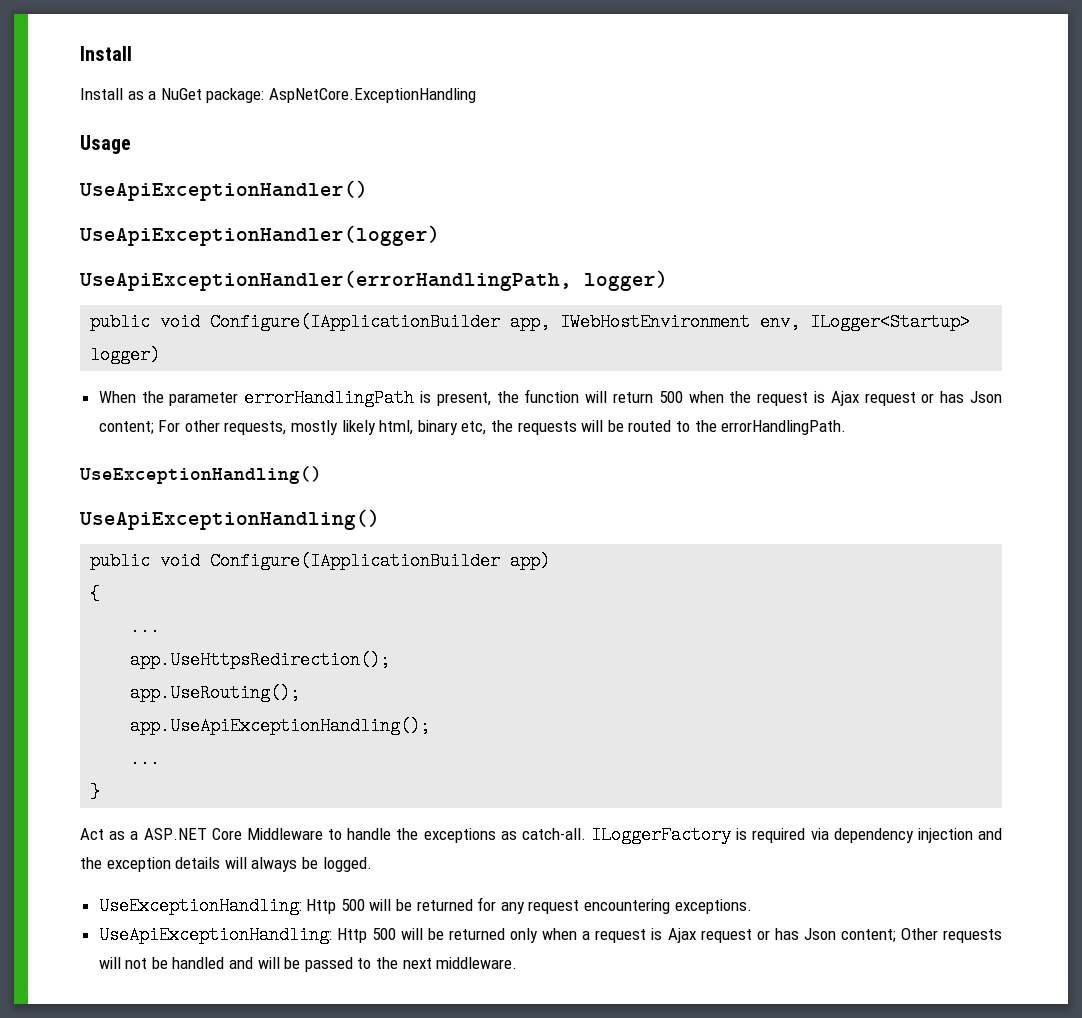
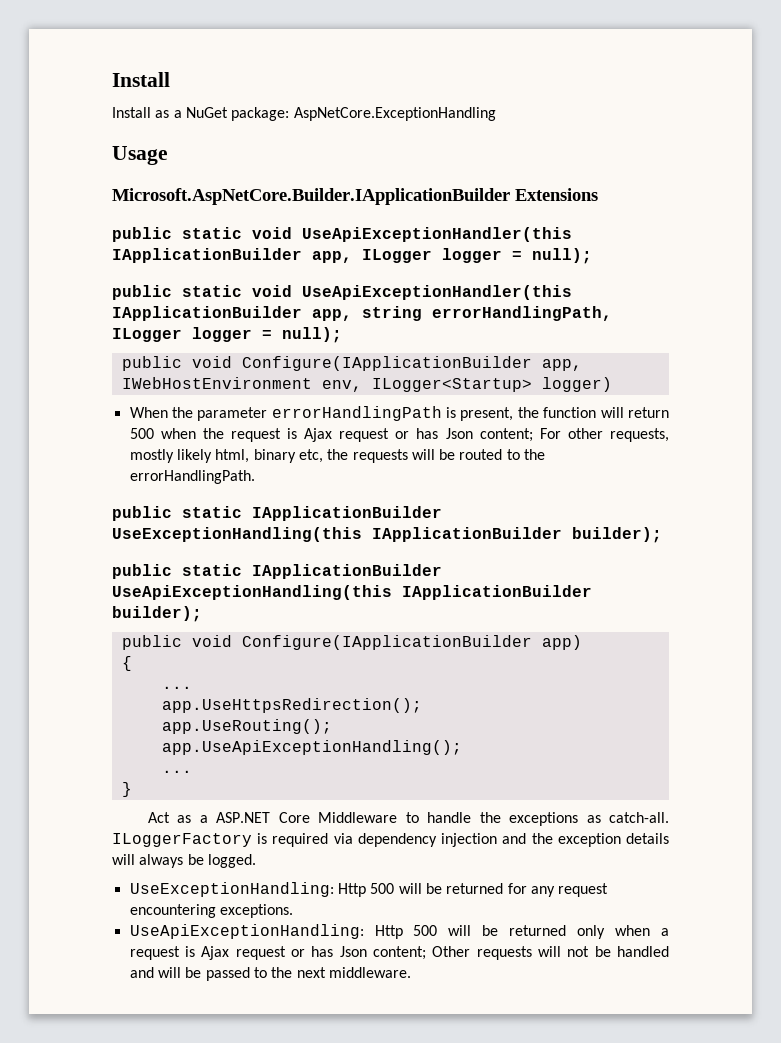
- UseApiExceptionHandler()
- UseApiExceptionHandler(logger)
- UseApiExceptionHandler(errorHandlingPath, logger)
+ Microsoft.AspNetCore.Builder.IApplicationBuilder Extensions
+ public static void UseApiExceptionHandler(this IApplicationBuilder app, ILogger logger = null);
+ public static void UseApiExceptionHandler(this IApplicationBuilder app, string errorHandlingPath, ILogger logger = null);
- UseExceptionHandling()
- UseApiExceptionHandling()
+ public static IApplicationBuilder UseExceptionHandling(this IApplicationBuilder builder);
+ public static IApplicationBuilder UseApiExceptionHandling(this IApplicationBuilder builder);

